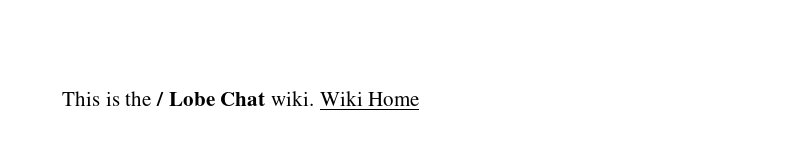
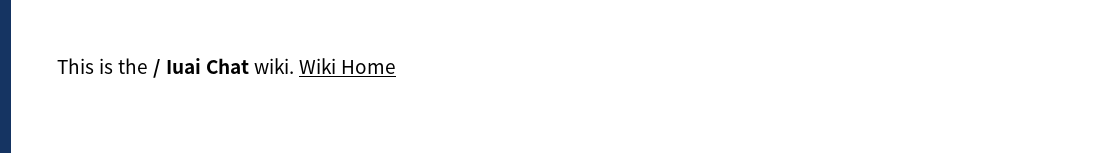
- This is the / Lobe Chat wiki.
+ This is the / Iuai Chat wiki.

